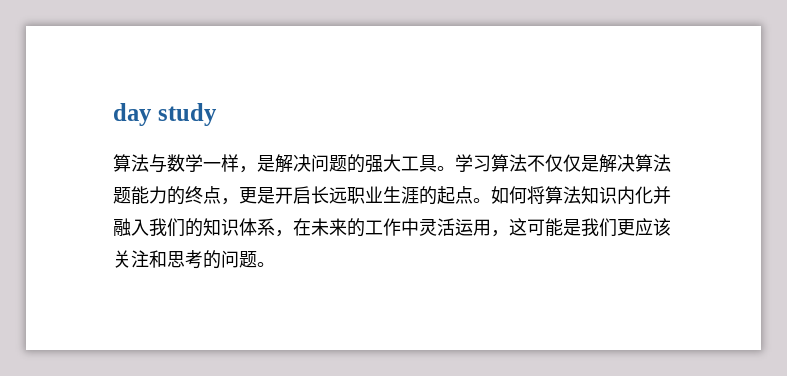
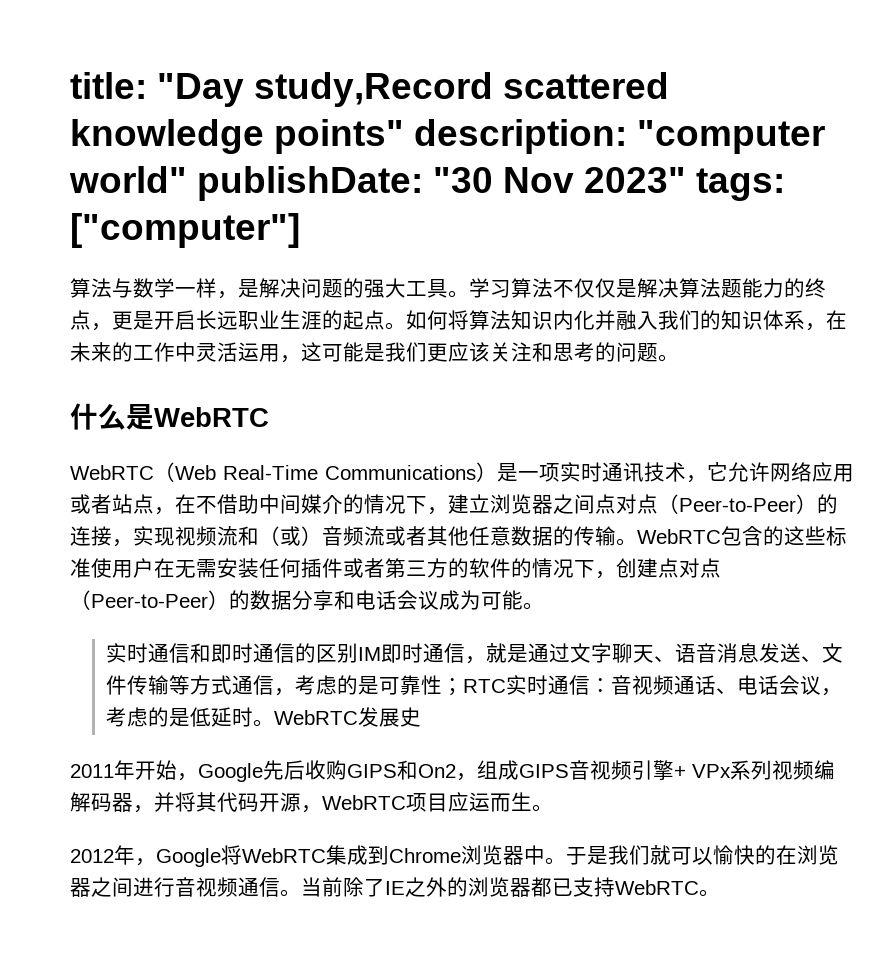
- day study
+ title: "Day study,Record scattered knowledge points" description: "computer world" publishDate: "30 Nov 2023" tags: ["computer"]
+ 什么是WebRTC
+ WebRTC（Web Real-Time Communications）是一项实时通讯技术，它允许网络应用或者站点，在不借助中间媒介的情况下，建立浏览器之间点对点（Peer-to-Peer）的连接，实现视频流和（或）音频流或者其他任意数据的传输。WebRTC包含的这些标准使用户在无需安装任何插件或者第三方的软件的情况下，创建点对点（Peer-to-Peer）的数据分享和电话会议成为可能。
+ 实时通信和即时通信的区别IM即时通信，就是通过文字聊天、语音消息发送、文件传输等方式通信，考虑的是可靠性；RTC实时通信：音视频通话、电话会议，考虑的是低延时。WebRTC发展史
+ 2011年开始，Google先后收购GIPS和On2，组成GIPS音视频引擎+ VPx系列视频编解码器，并将其代码开源，WebRTC项目应运而生。
+ 2012年，Google将WebRTC集成到Chrome浏览器中。于是我们就可以愉快的在浏览器之间进行音视频通信。当前除了IE之外的浏览器都已支持WebRTC。

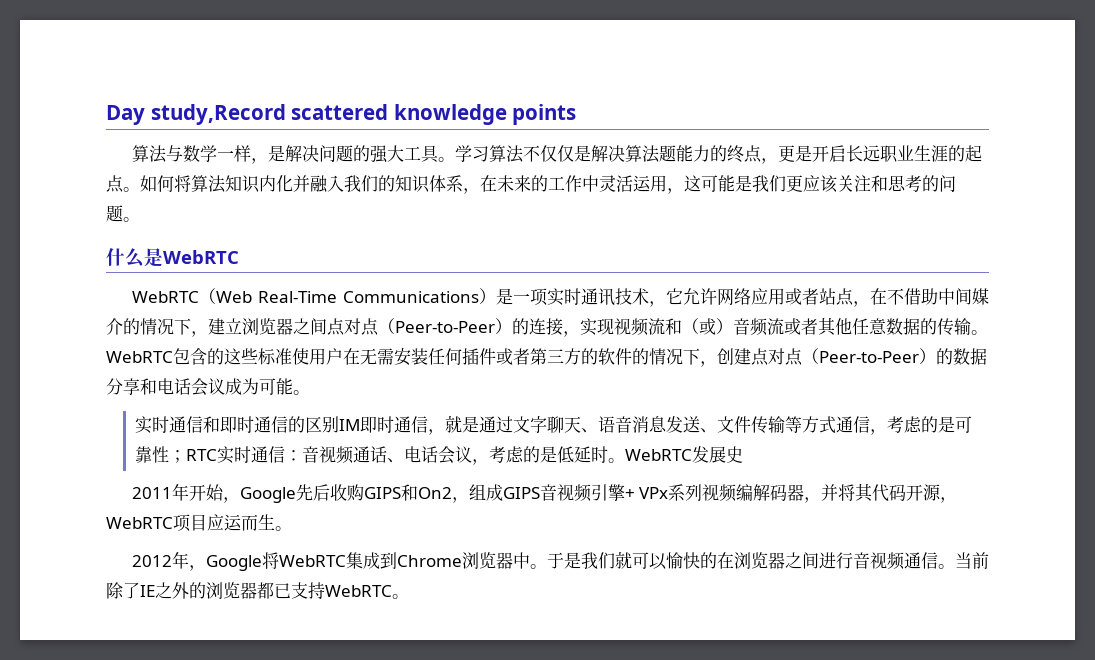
- title: "Day study,Record scattered knowledge points" description: "computer world" publishDate: "30 Nov 2023" tags: ["computer"]
+ Day study,Record scattered knowledge points

